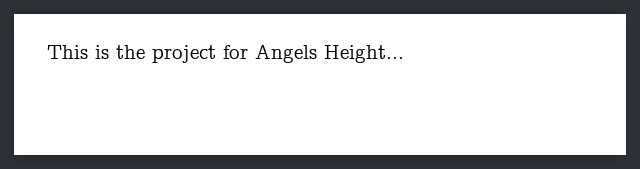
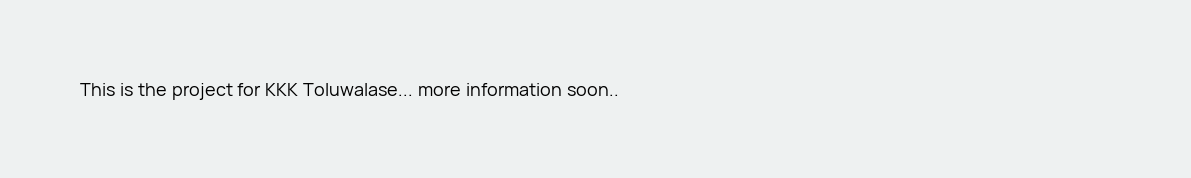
- This is the project for Angels Height...
+ This is the project for KKK Toluwalase... more information soon..

